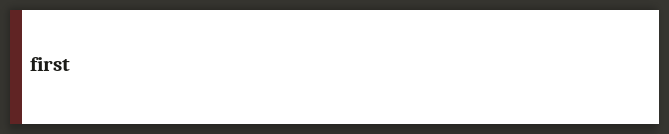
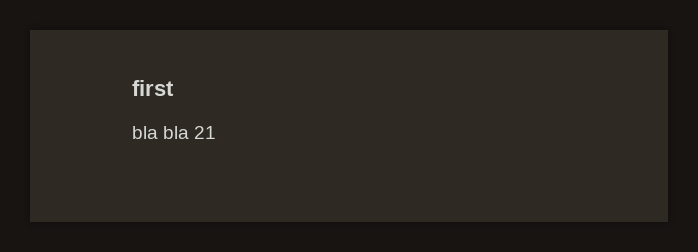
+ bla bla 21

